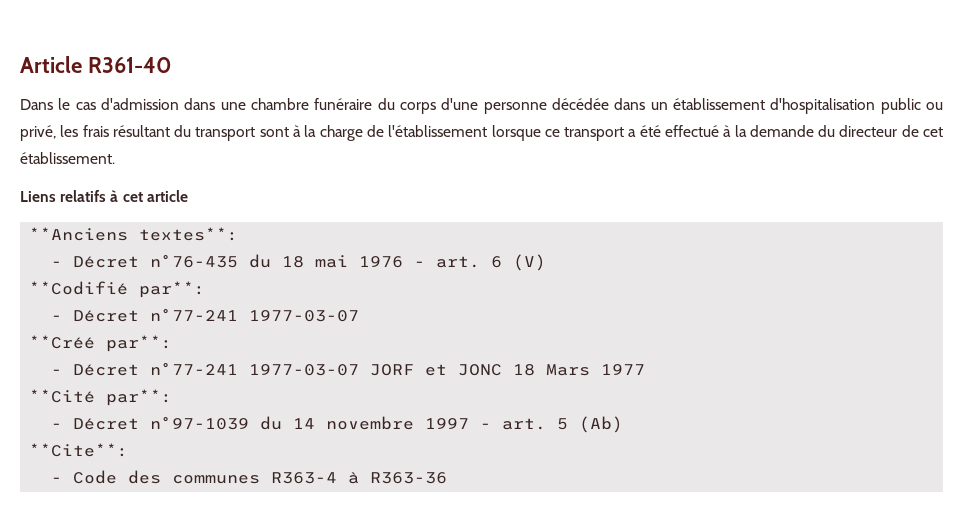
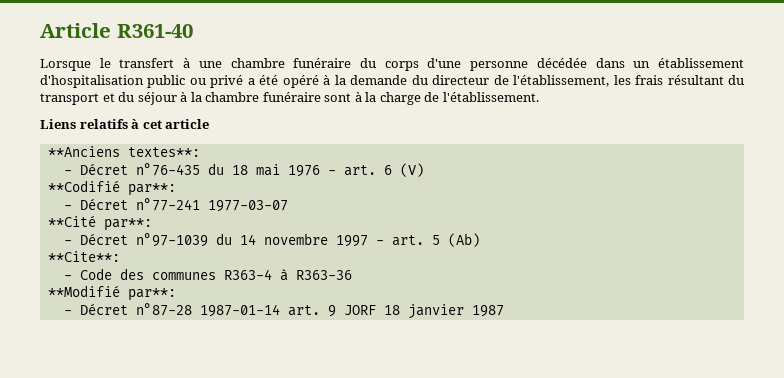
- Dans le cas d'admission dans une chambre funéraire du corps d'une personne décédée dans un établissement d'hospitalisation public ou privé, les frais résultant du transport sont à la charge de l'établissement lorsque ce transport a été effectué à la demande du directeur de cet établissement.
+ Lorsque le transfert à une chambre funéraire du corps d'une personne décédée dans un établissement d'hospitalisation public ou privé a été opéré à la demande du directeur de l'établissement, les frais résultant du transport et du séjour à la chambre funéraire sont à la charge de l'établissement.
- **Créé par**:
- - Décret n°77-241 1977-03-07 JORF et JONC 18 Mars 1977
+ **Modifié par**:
+ - Décret n°87-28 1987-01-14 art. 9 JORF 18 janvier 1987

